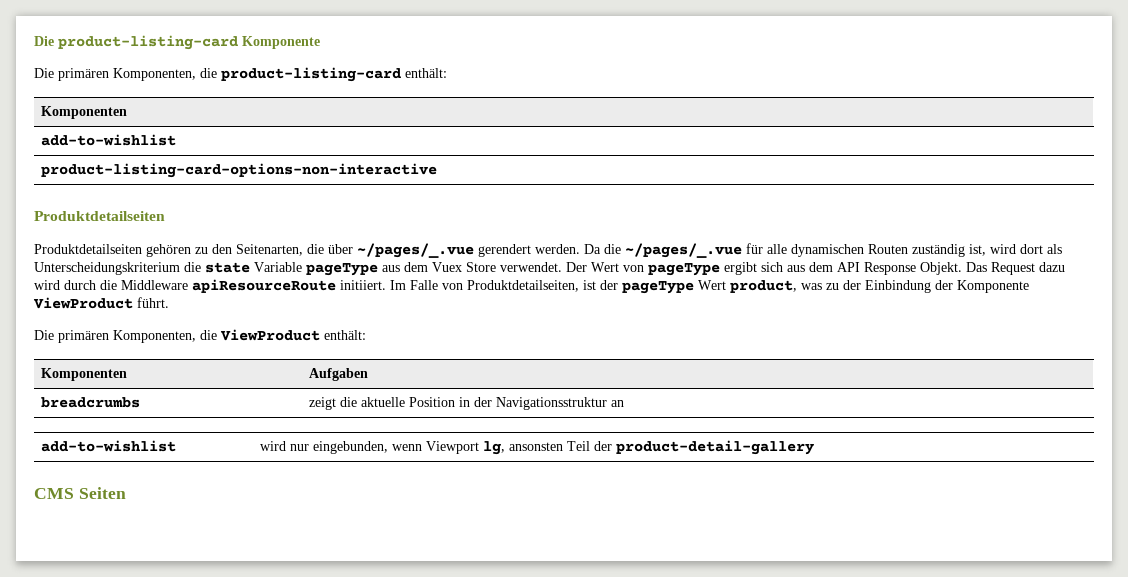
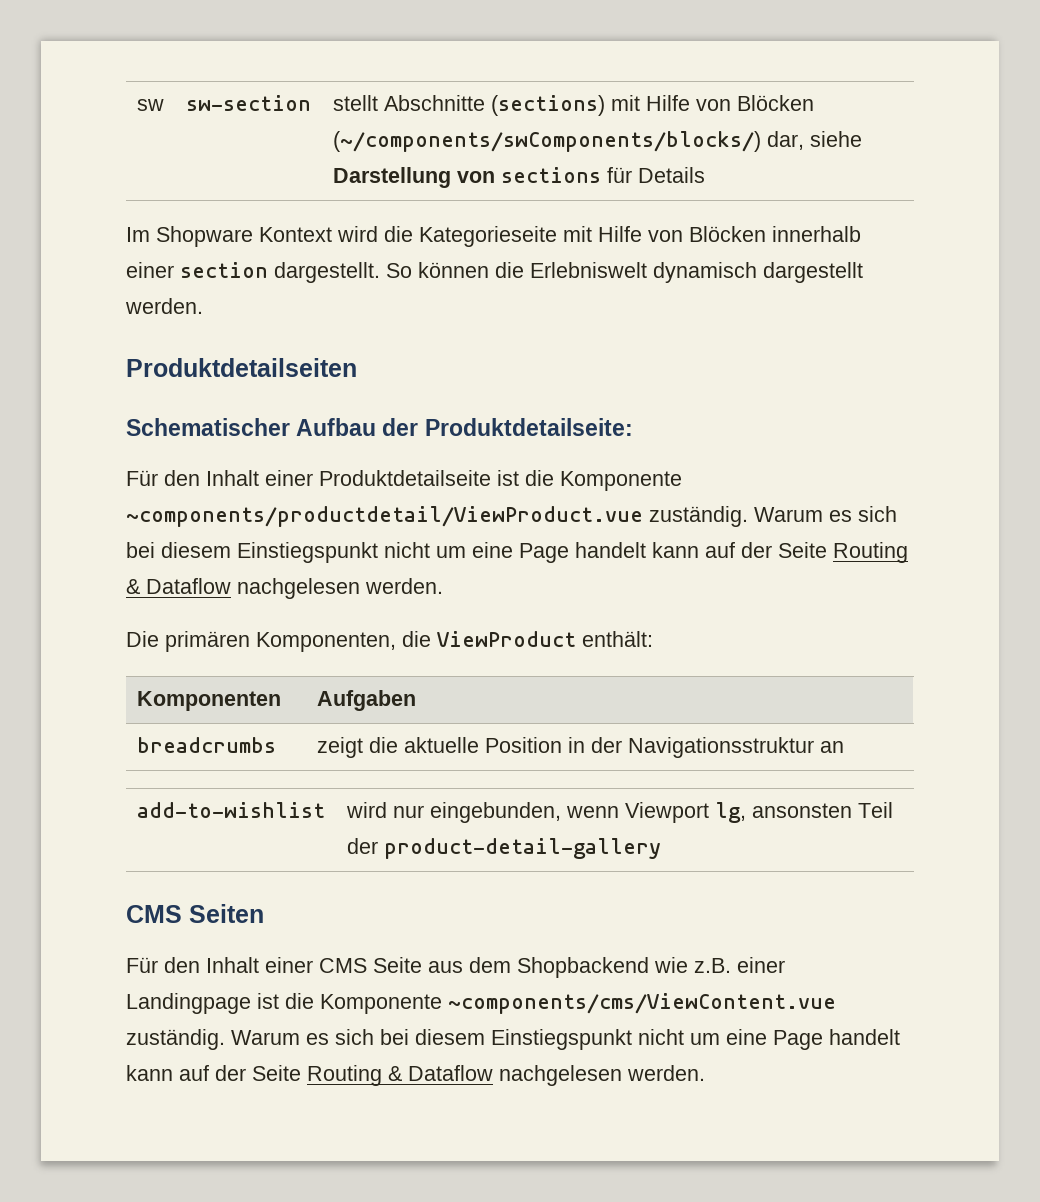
- Die product-listing-card Komponente
- Die primären Komponenten, die product-listing-card enthält:
- Komponenten
- add-to-wishlist
- product-listing-card-options-non-interactive
+ sw | sw-section | stellt Abschnitte (sections) mit Hilfe von Blöcken (~/components/swComponents/blocks/) dar, siehe Darstellung von sections für Details
+ Im Shopware Kontext wird die Kategorieseite mit Hilfe von Blöcken innerhalb einer section dargestellt. So können die Erlebniswelt dynamisch dargestellt werden.
  Produktdetailseiten
- Produktdetailseiten gehören zu den Seitenarten, die über ~/pages/_.vue gerendert werden. Da die ~/pages/_.vue für alle dynamischen Routen zuständig ist, wird dort als Unterscheidungskriterium die state Variable pageType aus dem Vuex Store verwendet. Der Wert von pageType ergibt sich aus dem API Response Objekt. Das Request dazu wird durch die Middleware apiResourceRoute initiiert. Im Falle von Produktdetailseiten, ist der pageType Wert product, was zu der Einbindung der Komponente ViewProduct führt.
+ Schematischer Aufbau der Produktdetailseite:
+ Für den Inhalt einer Produktdetailseite ist die Komponente ~components/productdetail/ViewProduct.vue zuständig. Warum es sich bei diesem Einstiegspunkt nicht um eine Page handelt kann auf der Seite Routing & Dataflow nachgelesen werden.
+ Für den Inhalt einer CMS Seite aus dem Shopbackend wie z.B. einer Landingpage ist die Komponente ~components/cms/ViewContent.vue zuständig. Warum es sich bei diesem Einstiegspunkt nicht um eine Page handelt kann auf der Seite Routing & Dataflow nachgelesen werden.

